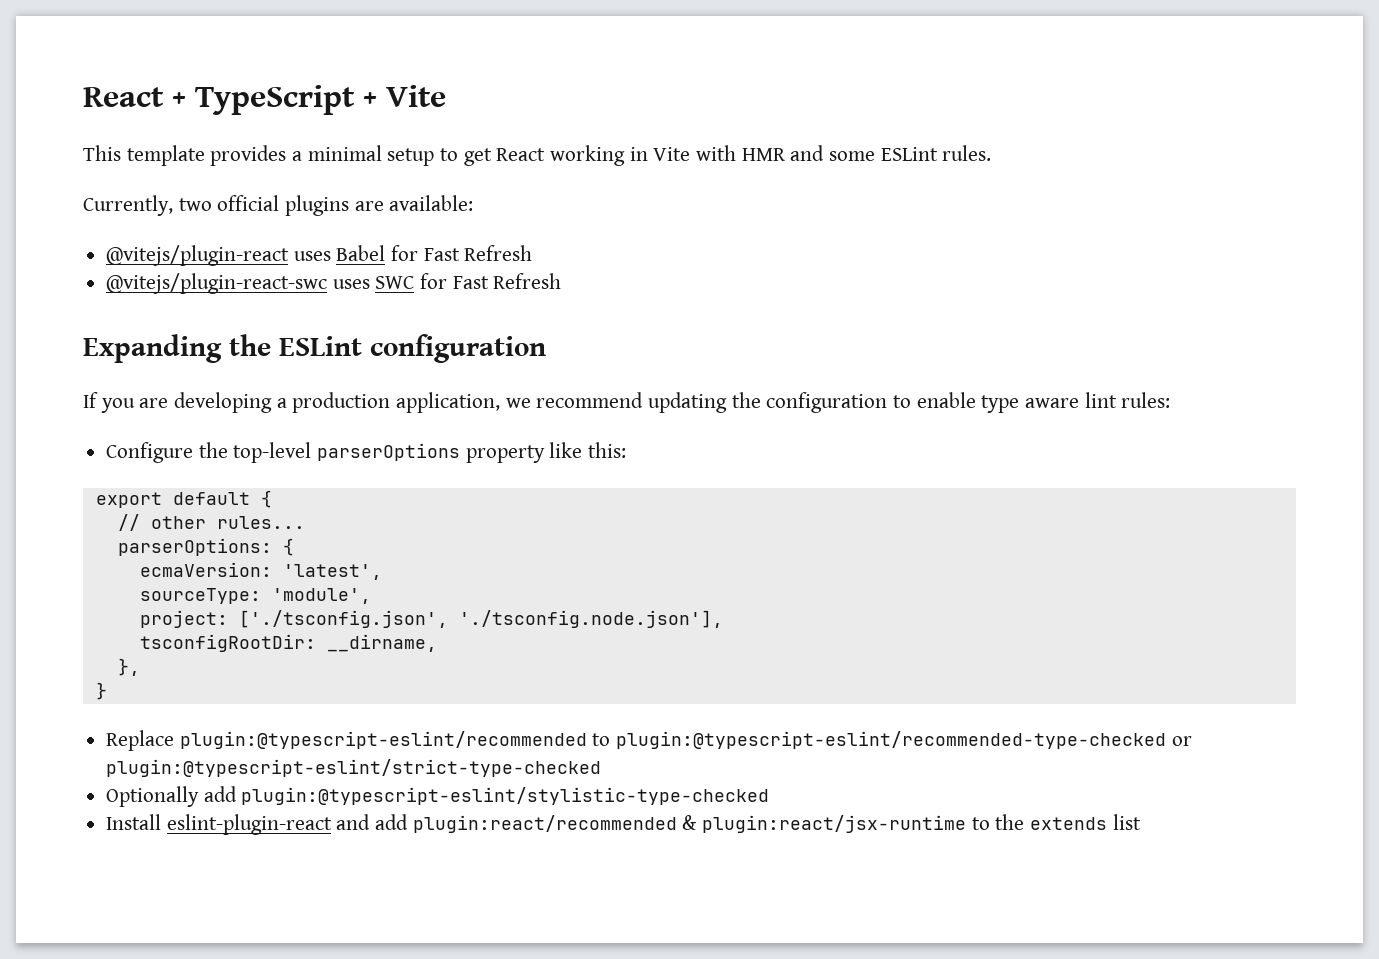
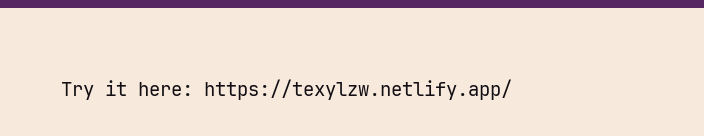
- React + TypeScript + Vite
- This template provides a minimal setup to get React working in Vite with HMR and some ESLint rules.
- Currently, two official plugins are available:
- @vitejs/plugin-react uses Babel for Fast Refresh
- @vitejs/plugin-react-swc uses SWC for Fast Refresh
- Expanding the ESLint configuration
- If you are developing a production application, we recommend updating the configuration to enable type aware lint rules:
- Configure the top-level parserOptions property like this:
- export default {
- // other rules...
- parserOptions: {
- ecmaVersion: 'latest',
- sourceType: 'module',
- project: ['./tsconfig.json', './tsconfig.node.json'],
- tsconfigRootDir: __dirname,
- },
- }
- Replace plugin:@typescript-eslint/recommended to plugin:@typescript-eslint/recommended-type-checked or plugin:@typescript-eslint/strict-type-checked
- Optionally add plugin:@typescript-eslint/stylistic-type-checked
- Install eslint-plugin-react and add plugin:react/recommended & plugin:react/jsx-runtime to the extends list
+ Try it here: https://texylzw.netlify.app/

